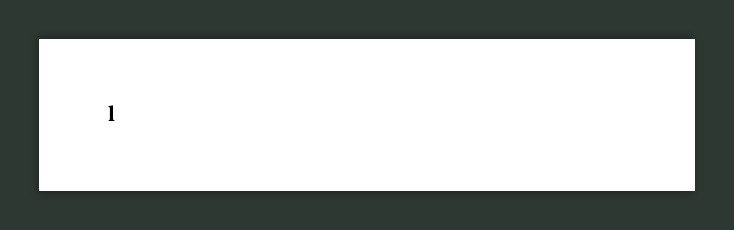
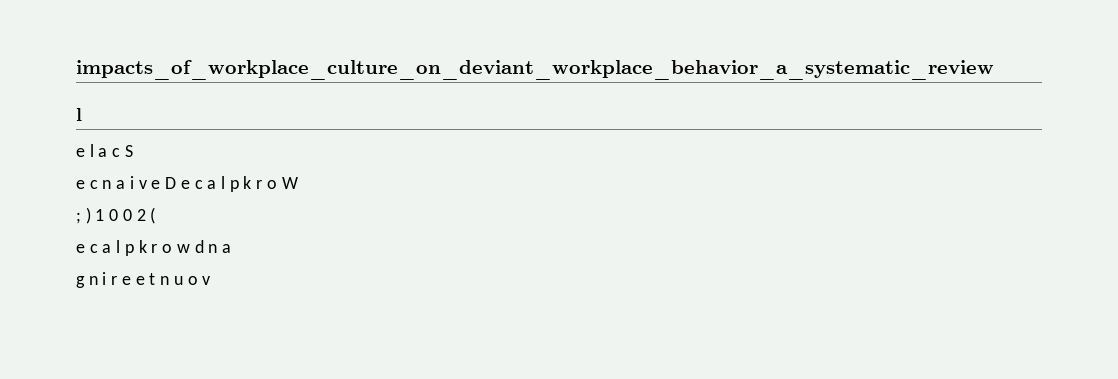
+ impacts_of_workplace_culture_on_deviant_workplace_behavior_a_systematic_review
  l
+ e l a c S
+ e c n a i v e D e c a l p k r o W
+ ; ) 1 0 0 2 (
+ e c a l p k r o w d n a
+ g n i r e e t n u o v

